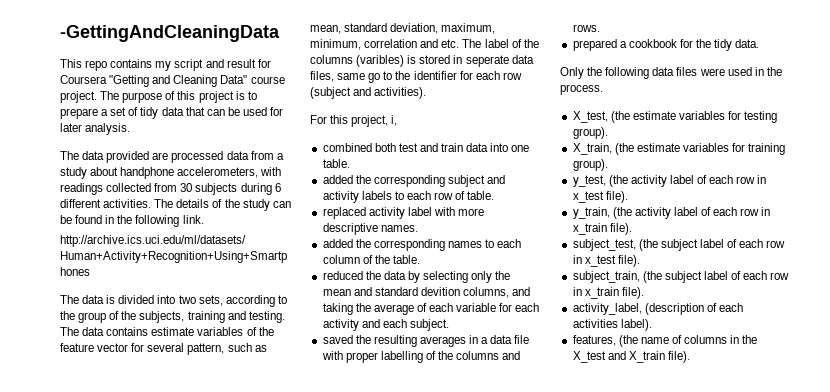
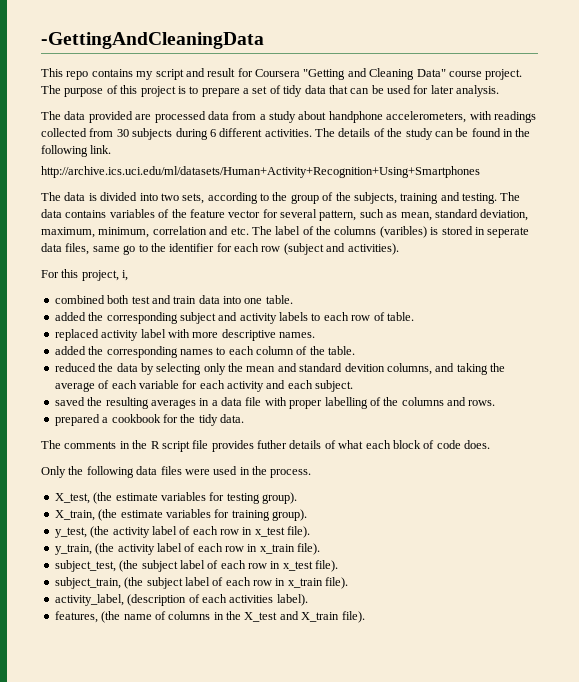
- The data contains estimate variables of the feature vector for several pattern, such as mean, standard deviation, maximum, minimum, correlation and etc. The label of the columns (varibles) is stored in seperate data files, same go to the identifier for each row (subject and activities).
+ The data contains variables of the feature vector for several pattern, such as mean, standard deviation, maximum, minimum, correlation and etc. The label of the columns (varibles) is stored in seperate data files, same go to the identifier for each row (subject and activities).
+ The comments in the R script file provides futher details of what each block of code does.

